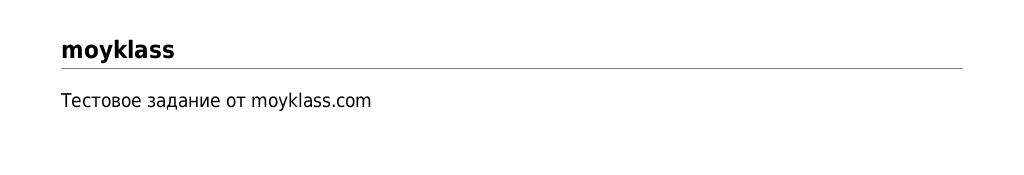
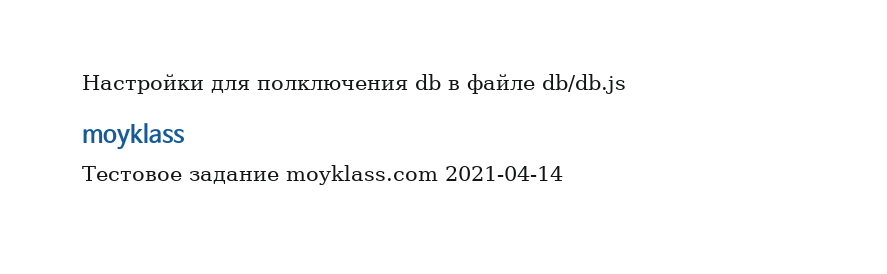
+ Настройки для полключения db в файле db/db.js
- Тестовое задание от moyklass.com
+ Тестовое задание moyklass.com 2021-04-14

